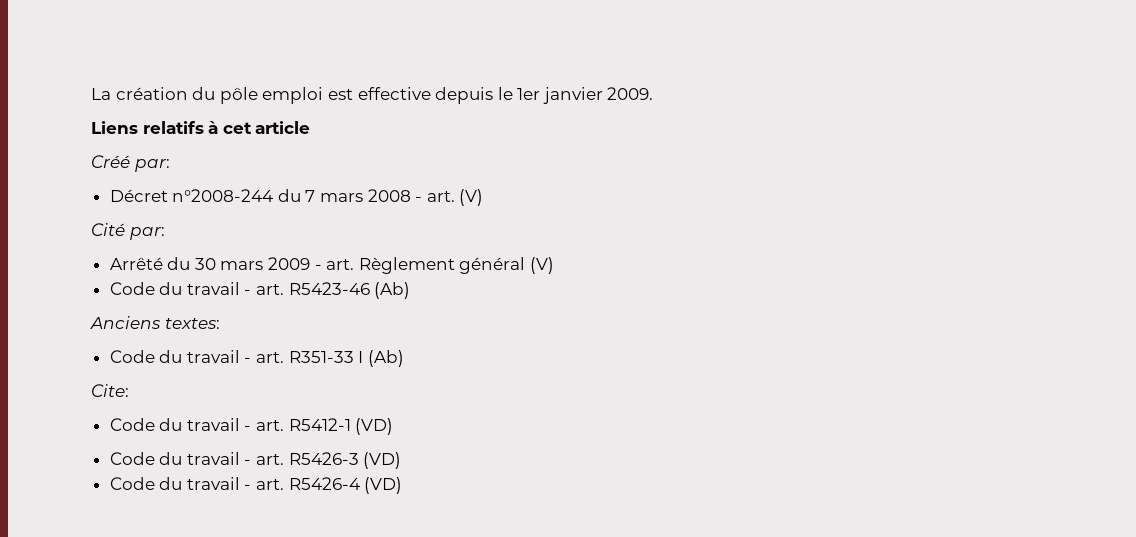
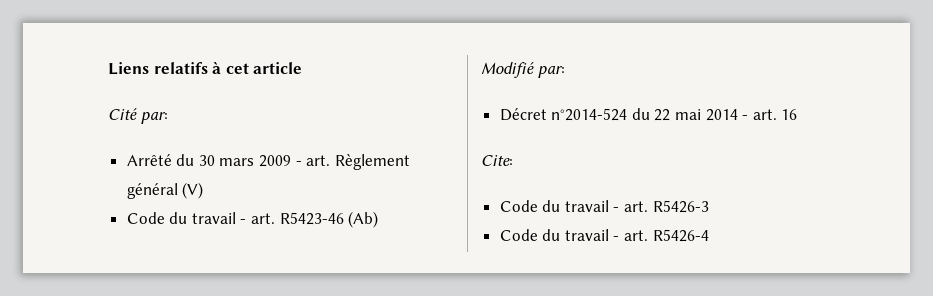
- La création du pôle emploi est effective depuis le 1er janvier 2009.
- Créé par:
- Décret n°2008-244 du 7 mars 2008 - art. (V)
- Anciens textes:
- Code du travail - art. R351-33 I (Ab)
+ Modifié par:
+ Décret n°2014-524 du 22 mai 2014 - art. 16
  Cite:
- Code du travail - art. R5412-1 (VD)
- Code du travail - art. R5426-3 (VD)
+ Code du travail - art. R5426-3
- Code du travail - art. R5426-4 (VD)
+ Code du travail - art. R5426-4

